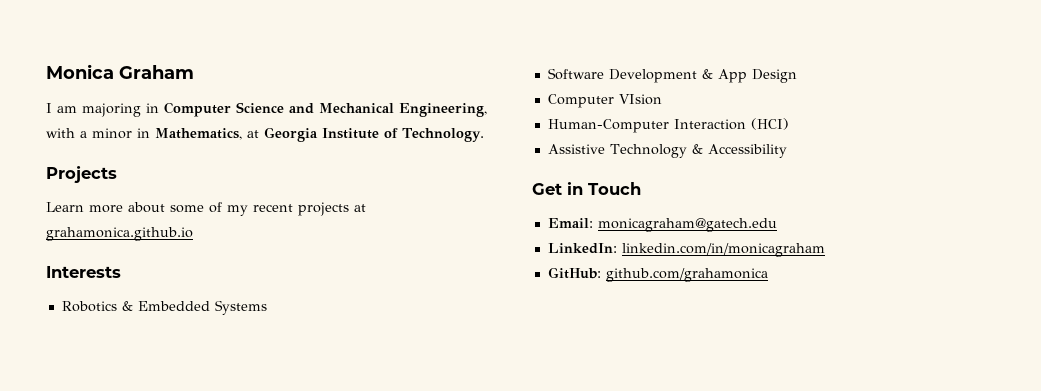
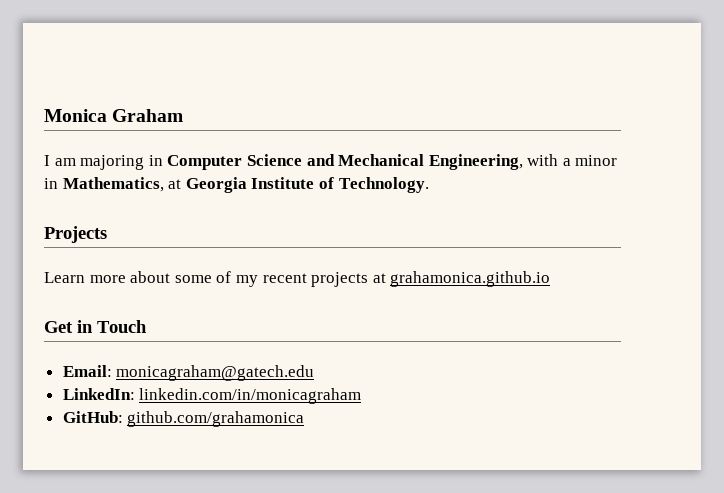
- Interests
- Robotics & Embedded Systems
- Software Development & App Design
- Computer VIsion
- Human-Computer Interaction (HCI)
- Assistive Technology & Accessibility

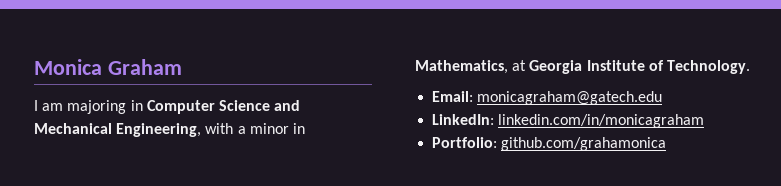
- Projects
- Learn more about some of my recent projects at grahamonica.github.io
- Get in Touch
- GitHub: github.com/grahamonica
+ Portfolio: github.com/grahamonica

